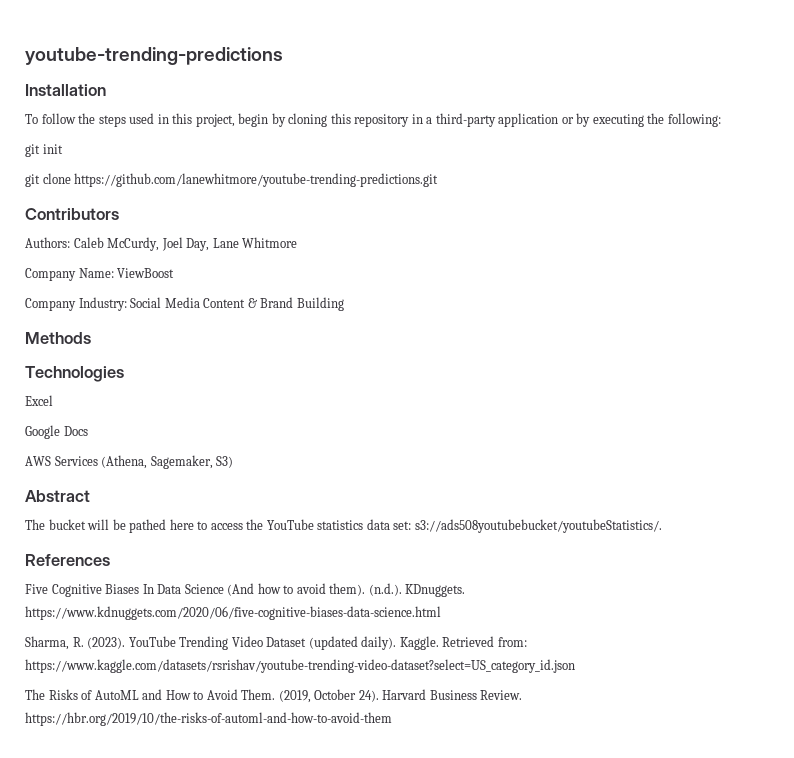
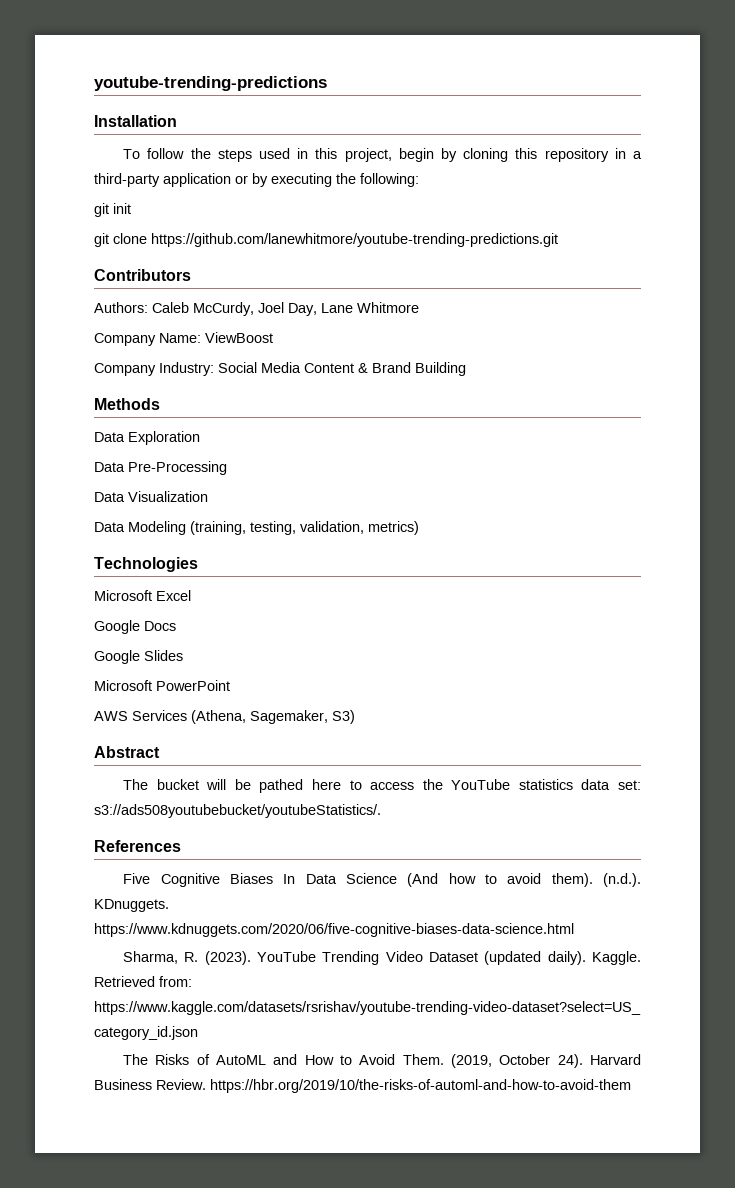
+ Data Exploration
+ Data Pre-Processing
+ Data Visualization
+ Data Modeling (training, testing, validation, metrics)
- Excel
+ Microsoft Excel
+ Google Slides
+ Microsoft PowerPoint

